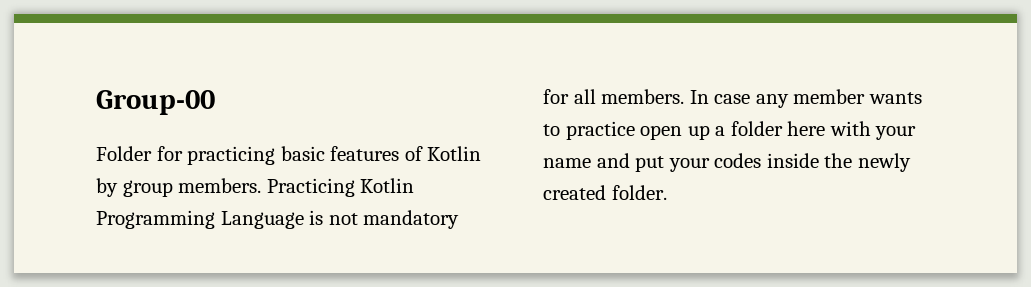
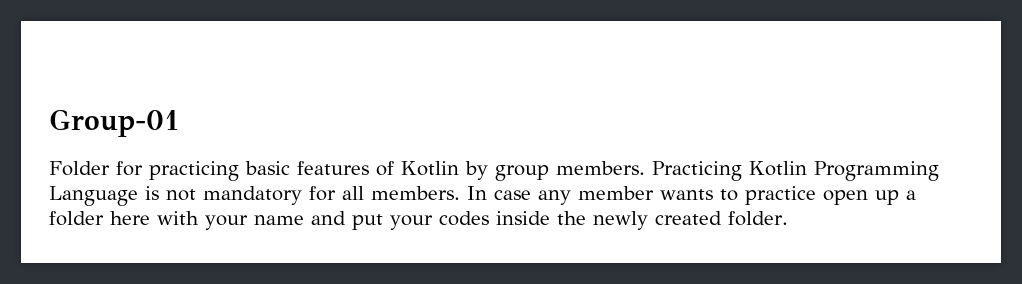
- Group-00
+ Group-01

